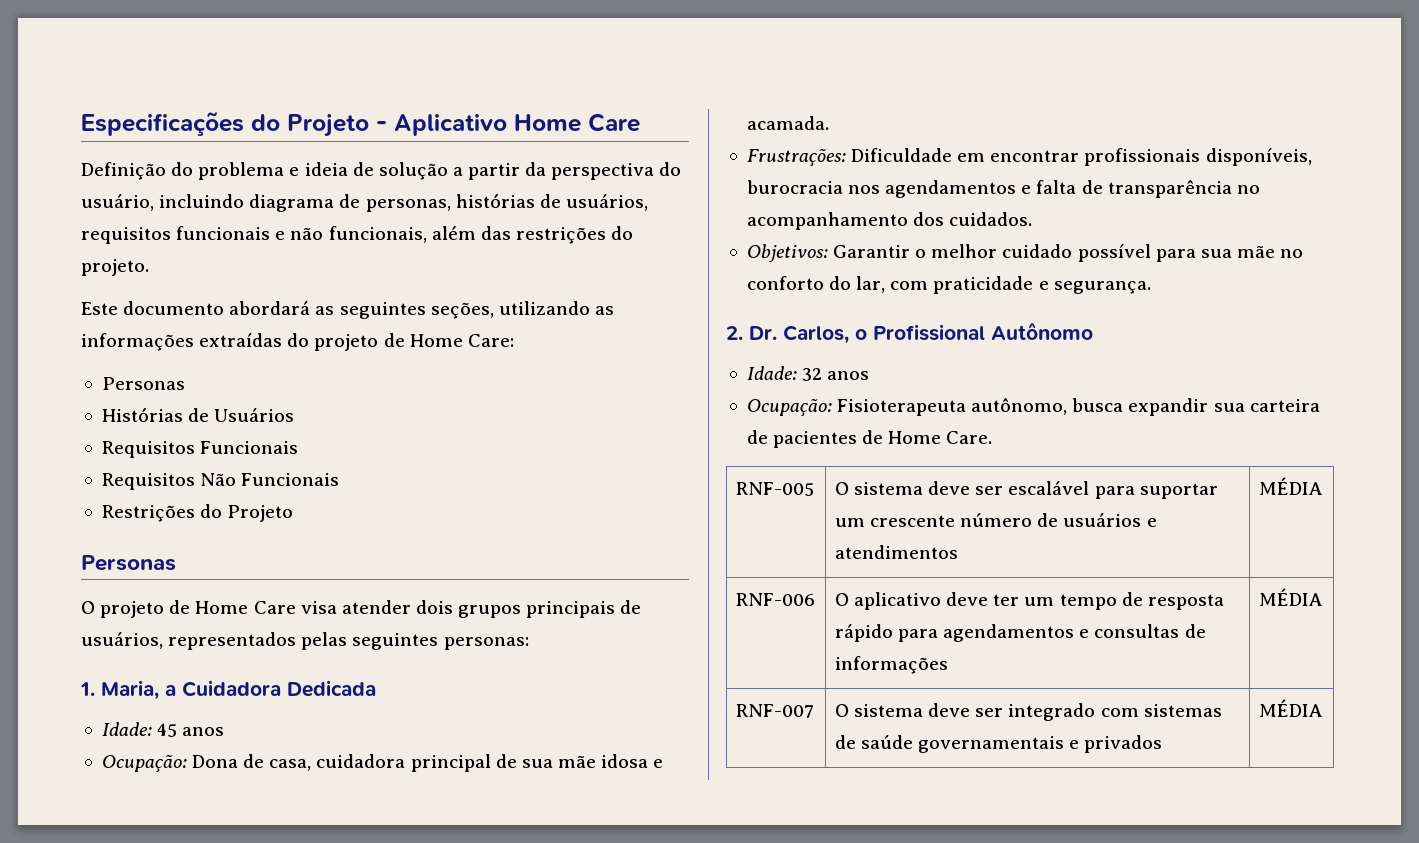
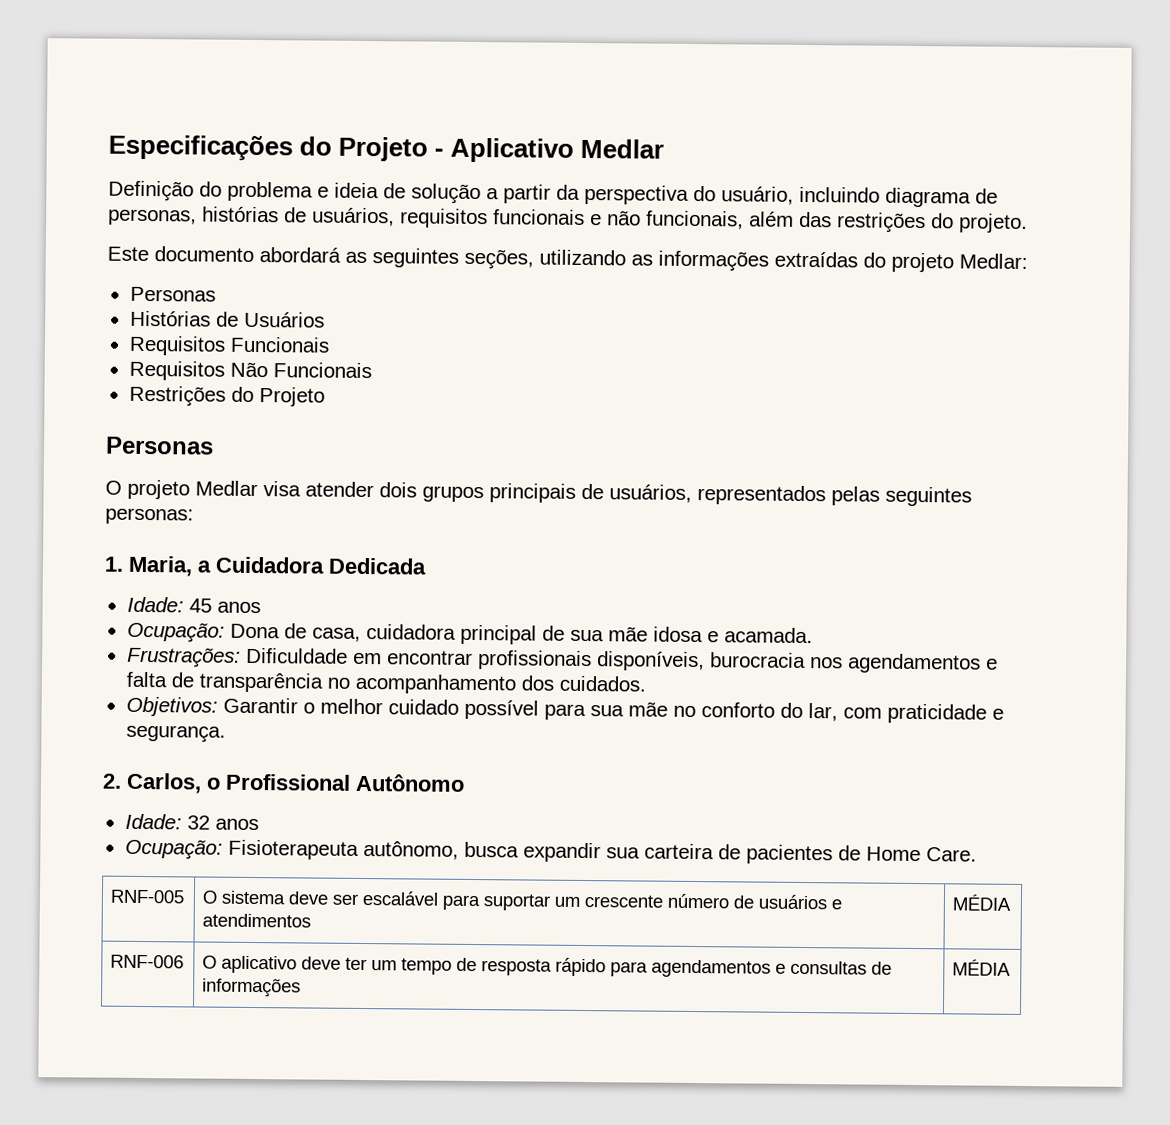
- Especificações do Projeto - Aplicativo Home Care
+ Especificações do Projeto - Aplicativo Medlar
- Este documento abordará as seguintes seções, utilizando as informações extraídas do projeto de Home Care:
+ Este documento abordará as seguintes seções, utilizando as informações extraídas do projeto Medlar:
- O projeto de Home Care visa atender dois grupos principais de usuários, representados pelas seguintes personas:
+ O projeto Medlar visa atender dois grupos principais de usuários, representados pelas seguintes personas:
- 2. Dr. Carlos, o Profissional Autônomo
+ 2. Carlos, o Profissional Autônomo
- RNF-007 | O sistema deve ser integrado com sistemas de saúde governamentais e privados | MÉDIA

